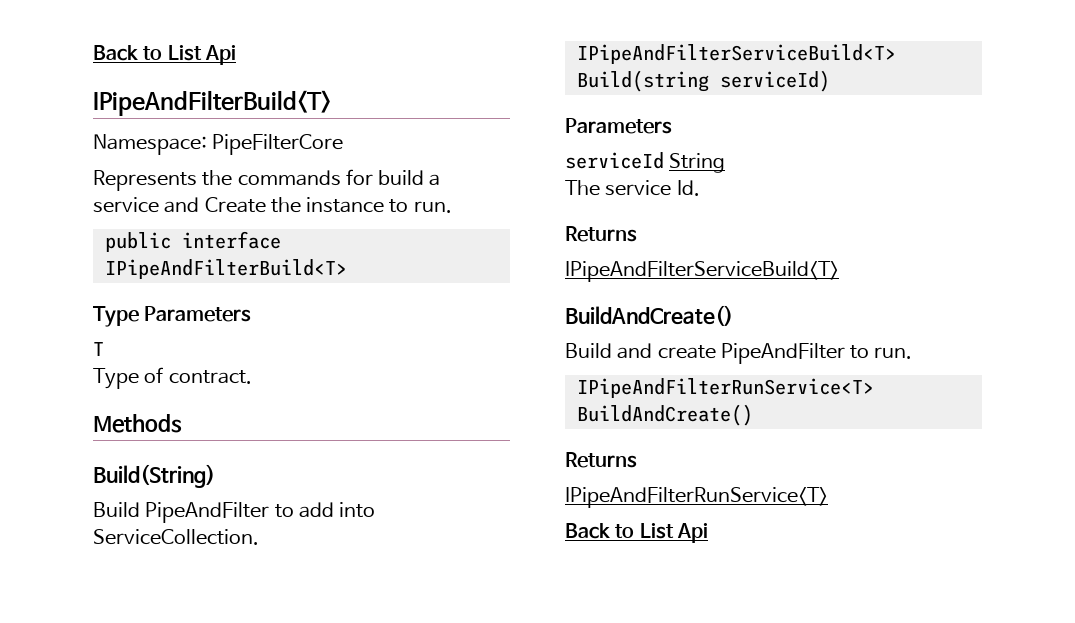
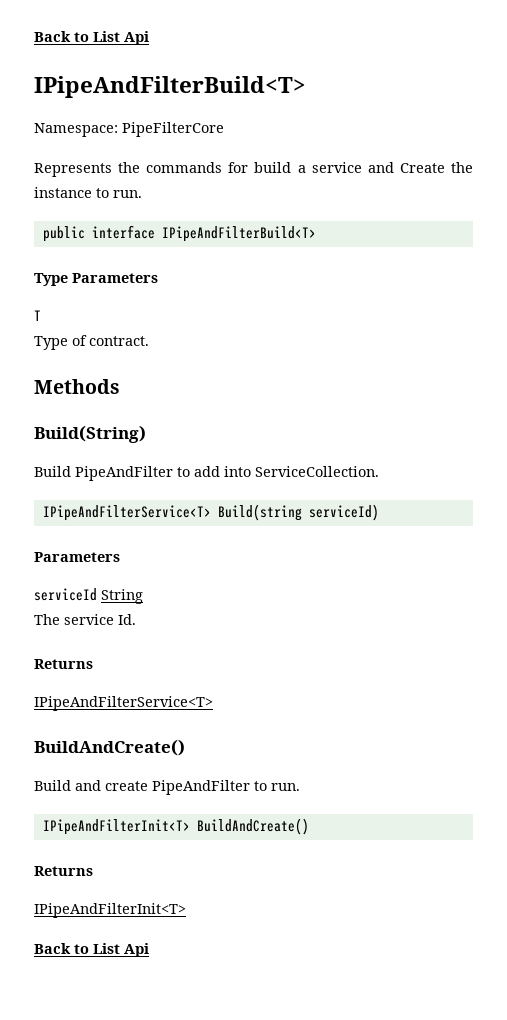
- IPipeAndFilterServiceBuild<T> Build(string serviceId)
+ IPipeAndFilterService<T> Build(string serviceId)
  The service Id.
  Returns
- IPipeAndFilterServiceBuild<T>
+ IPipeAndFilterService<T>
- IPipeAndFilterRunService<T> BuildAndCreate()
+ IPipeAndFilterInit<T> BuildAndCreate()
  Returns
- IPipeAndFilterRunService<T>
+ IPipeAndFilterInit<T>

